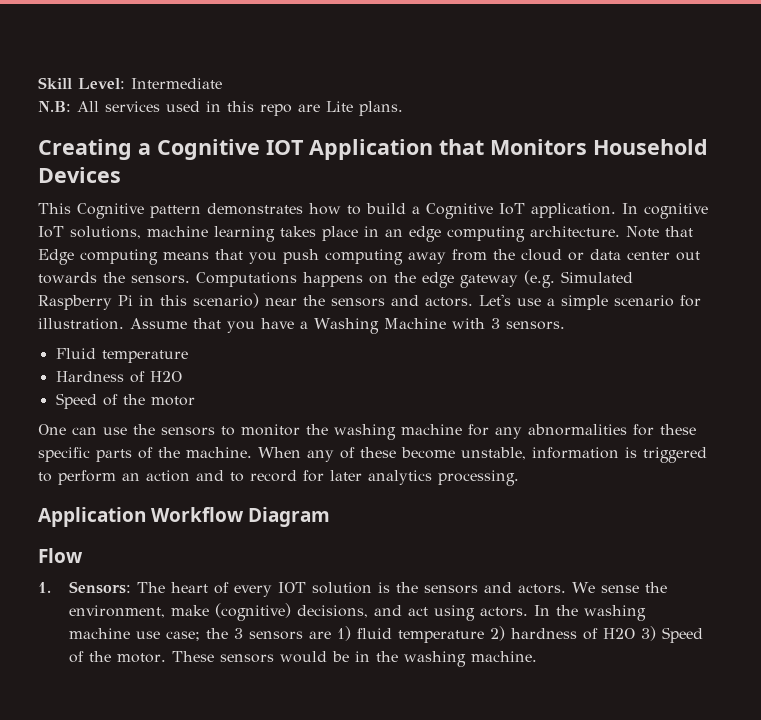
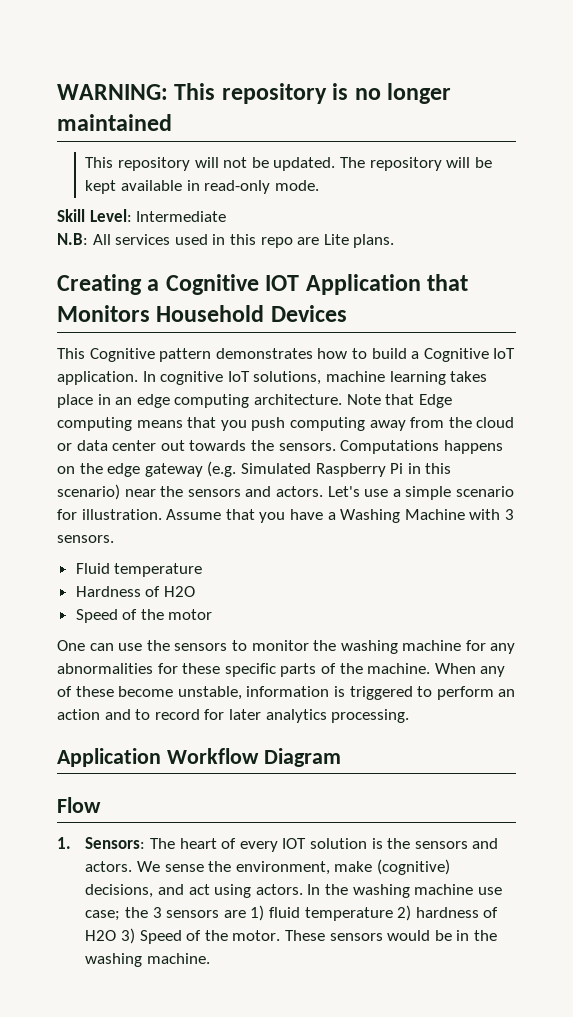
+ WARNING: This repository is no longer maintained
+ This repository will not be updated. The repository will be kept available in read-only mode.

